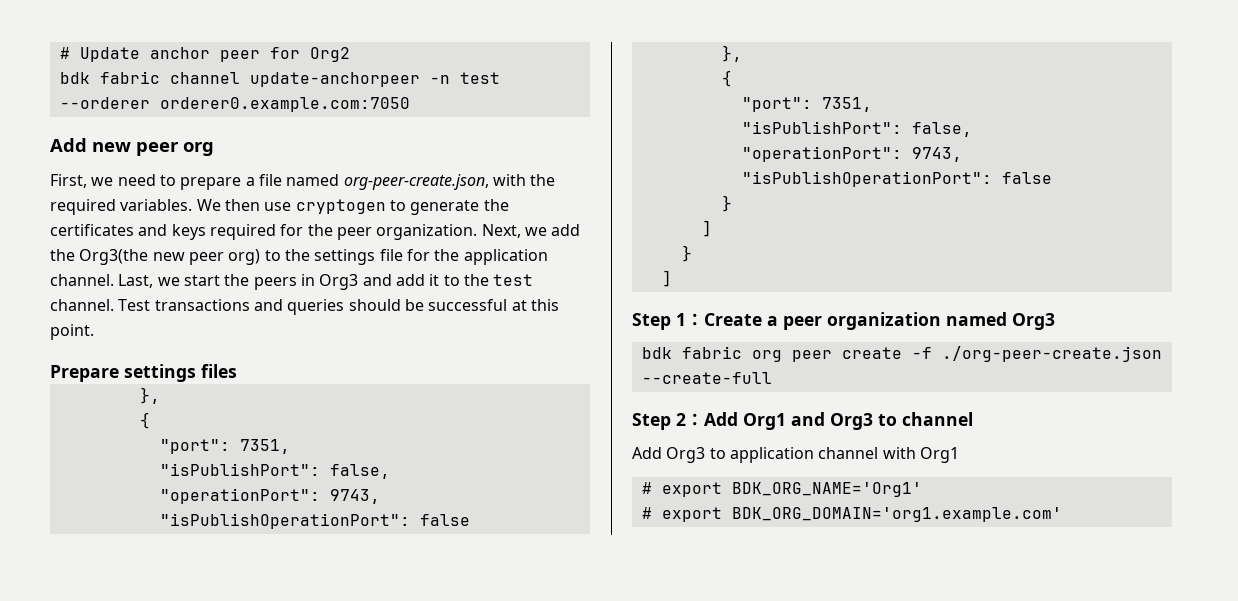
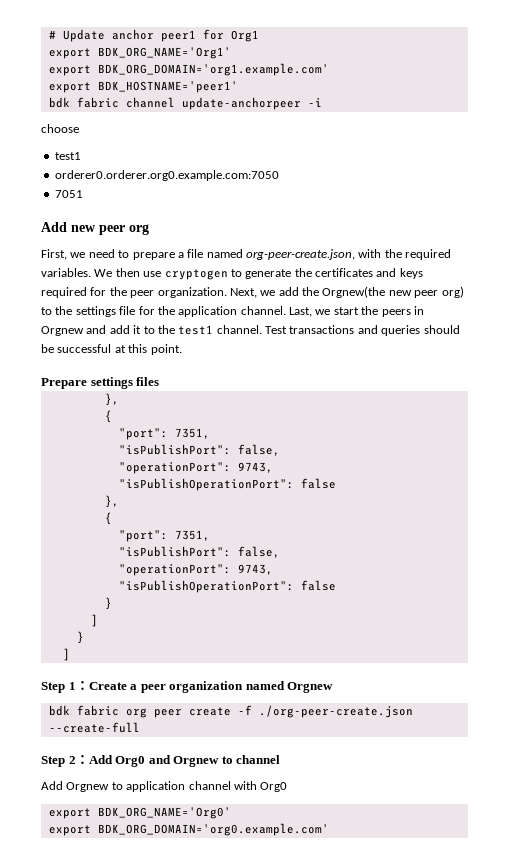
- # Update anchor peer for Org2
+ # Update anchor peer1 for Org1
+ export BDK_ORG_NAME='Org1'
+ export BDK_ORG_DOMAIN='org1.example.com'
+ export BDK_HOSTNAME='peer1'
- bdk fabric channel update-anchorpeer -n test --orderer orderer0.example.com:7050
+ bdk fabric channel update-anchorpeer -i
+ choose
+ test1
+ orderer0.orderer.org0.example.com:7050
+ 7051
- Next, we add the Org3(the new peer org) to the settings file for the application channel.
+ Next, we add the Orgnew(the new peer org) to the settings file for the application channel.
- Last, we start the peers in Org3 and add it to the test channel.
+ Last, we start the peers in Orgnew and add it to the test1 channel.
- Step 1：Create a peer organization named Org3
+ Step 1：Create a peer organization named Orgnew
- Step 2：Add Org1 and Org3 to channel
+ Step 2：Add Org0 and Orgnew to channel
- Add Org3 to application channel with Org1
- # export BDK_ORG_NAME='Org1'
- # export BDK_ORG_DOMAIN='org1.example.com'
+ Add Orgnew to application channel with Org0
+ export BDK_ORG_NAME='Org0'
+ export BDK_ORG_DOMAIN='org0.example.com'

